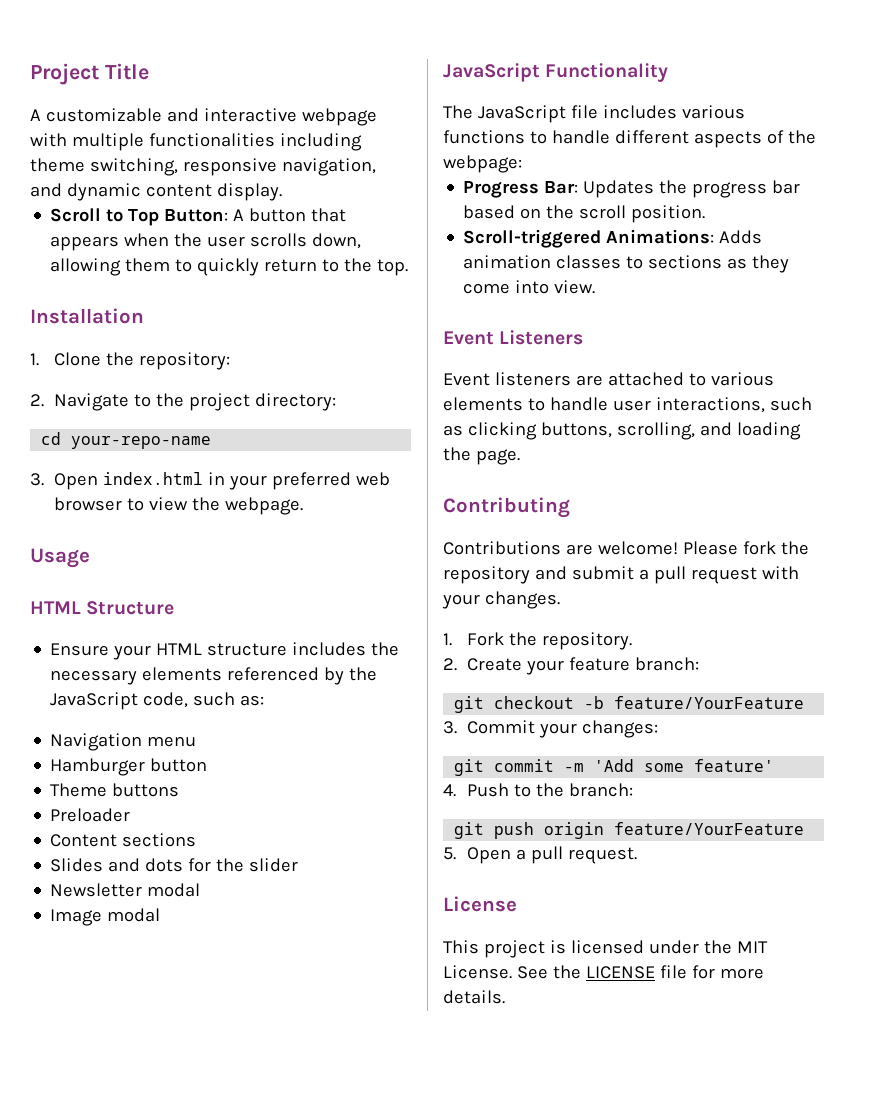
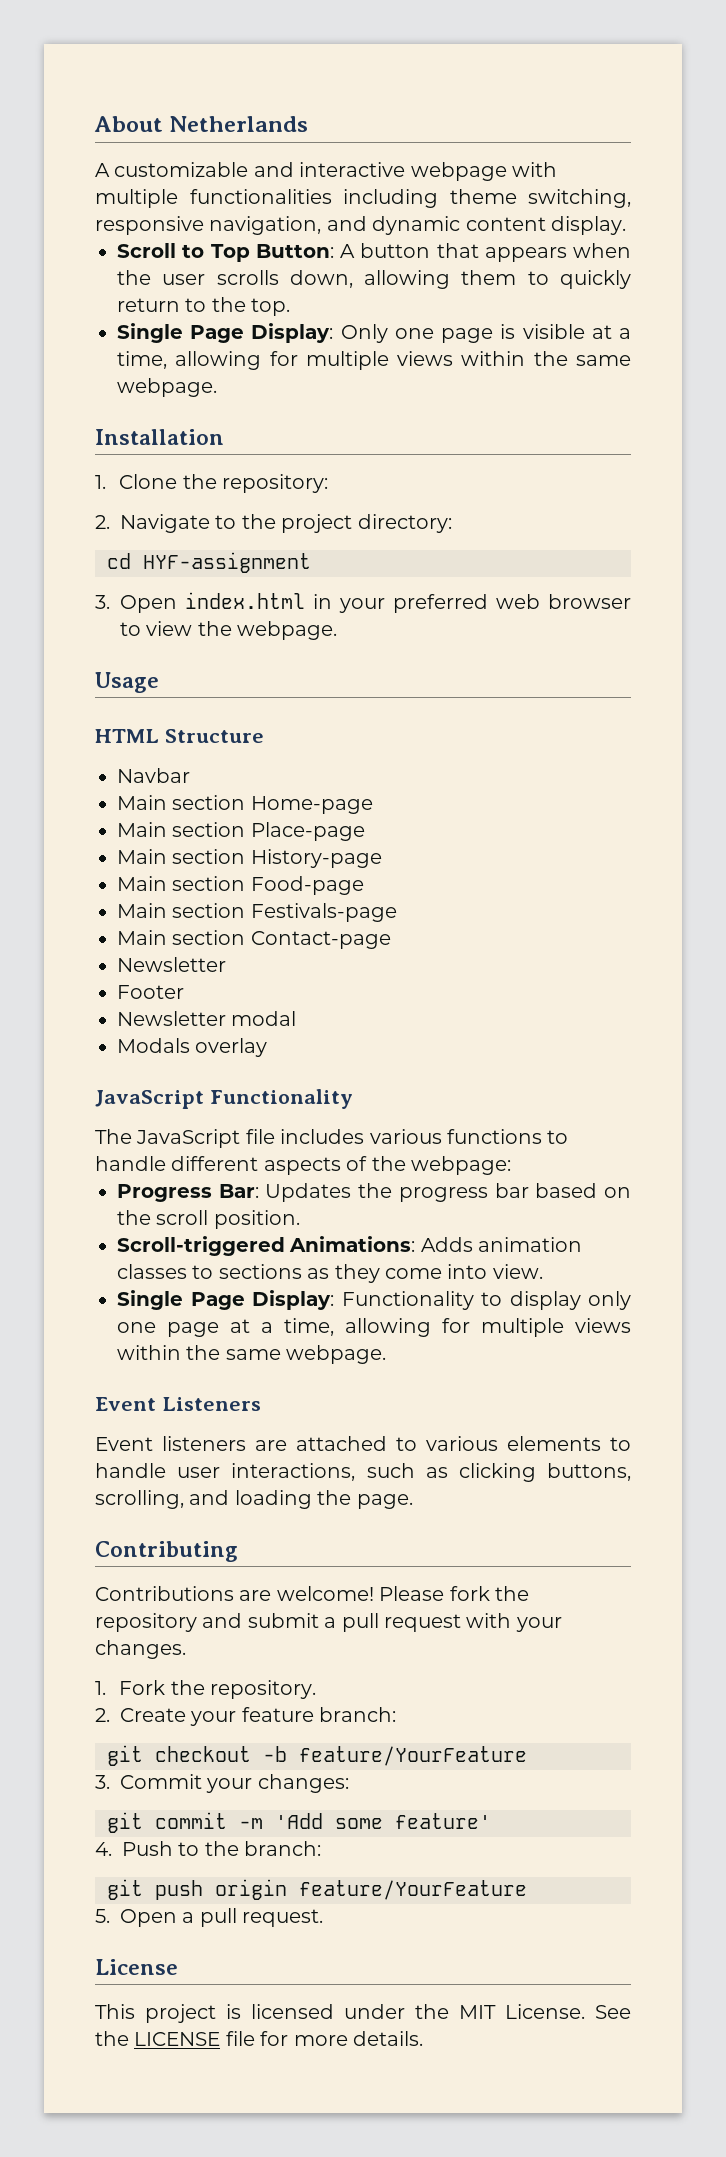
- Project Title
+ About Netherlands
+ Single Page Display: Only one page is visible at a time, allowing for multiple views within the same webpage.
- cd your-repo-name
+ cd HYF-assignment
- Ensure your HTML structure includes the necessary elements referenced by the JavaScript code, such as:
- Navigation menu
- Hamburger button
- Theme buttons
- Preloader
- Content sections
- Slides and dots for the slider
+ Navbar
+ Main section Home-page
+ Main section Place-page
+ Main section History-page
+ Main section Food-page
+ Main section Festivals-page
+ Main section Contact-page
+ Newsletter
+ Footer
- Image modal
+ Modals overlay
+ Single Page Display: Functionality to display only one page at a time, allowing for multiple views within the same webpage.

